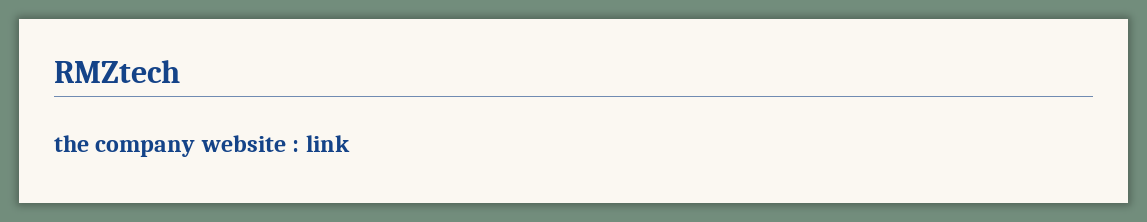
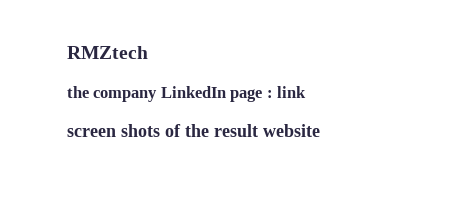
- the company website : link
+ the company LinkedIn page : link
+ screen shots of the result website

